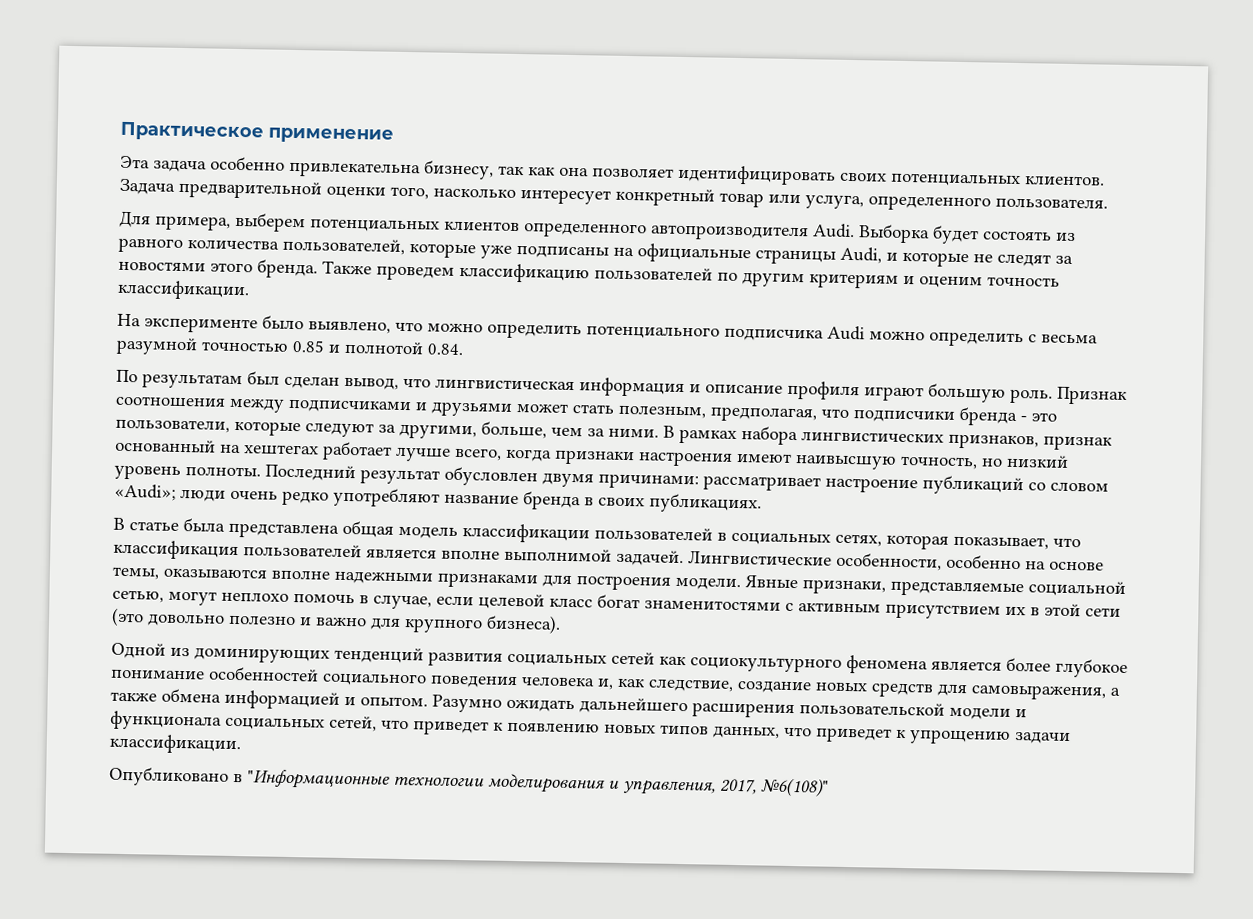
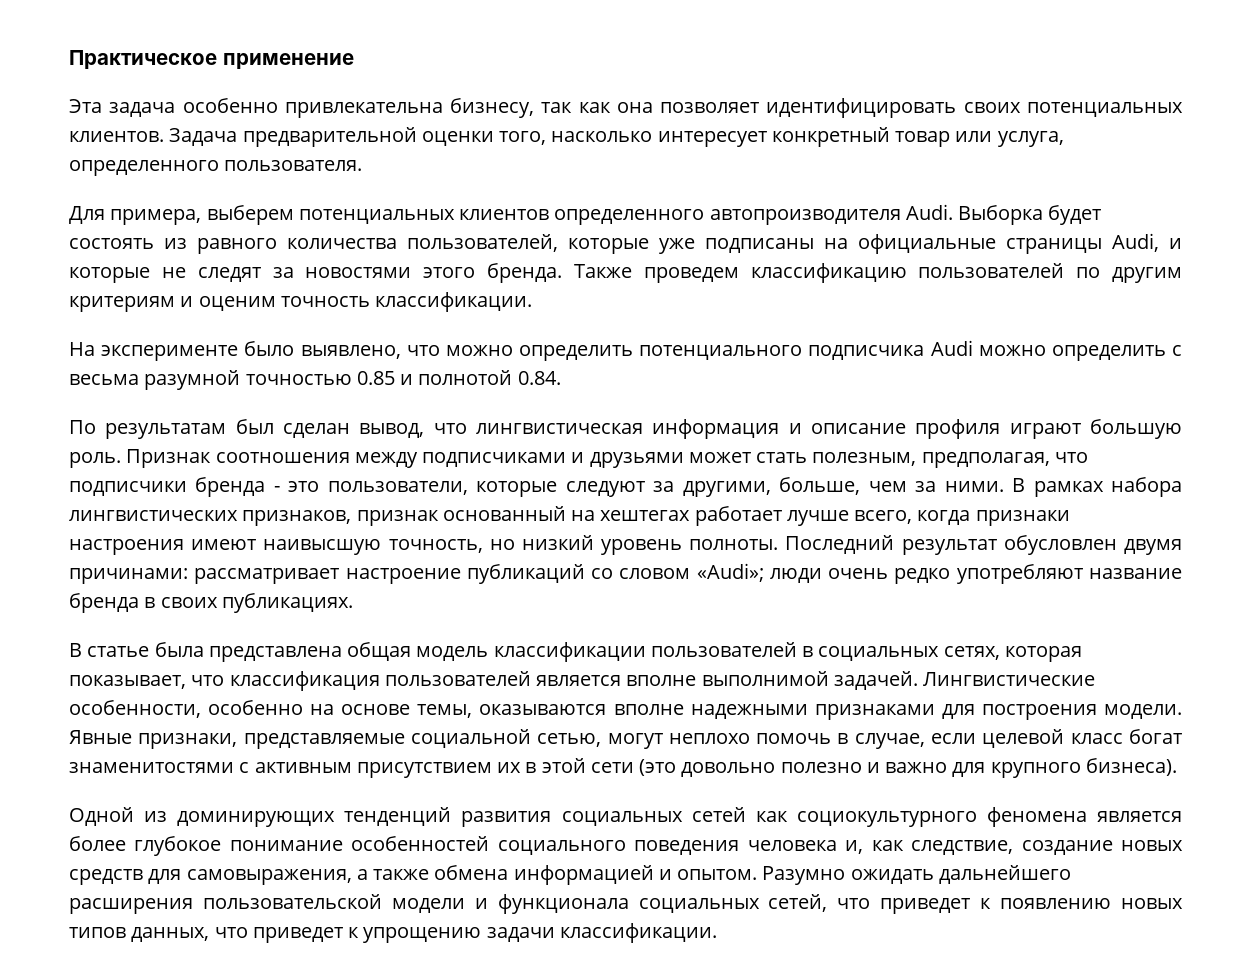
- Опубликовано в "Информационные технологии моделирования и управления, 2017, №6(108)"

